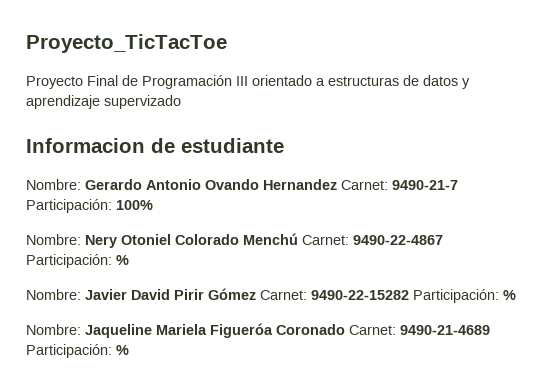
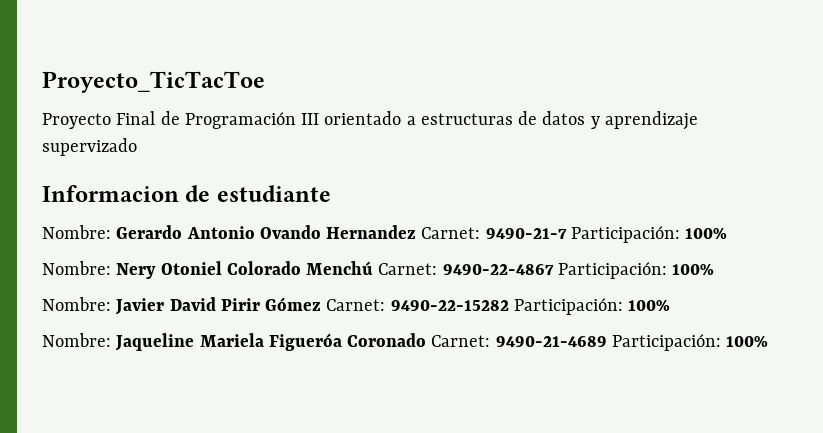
- Nombre: Nery Otoniel Colorado Menchú Carnet: 9490-22-4867 Participación: %
+ Nombre: Nery Otoniel Colorado Menchú Carnet: 9490-22-4867 Participación: 100%
- Nombre: Javier David Pirir Gómez Carnet: 9490-22-15282 Participación: %
+ Nombre: Javier David Pirir Gómez Carnet: 9490-22-15282 Participación: 100%
- Nombre: Jaqueline Mariela Figueróa Coronado Carnet: 9490-21-4689 Participación: %
+ Nombre: Jaqueline Mariela Figueróa Coronado Carnet: 9490-21-4689 Participación: 100%

